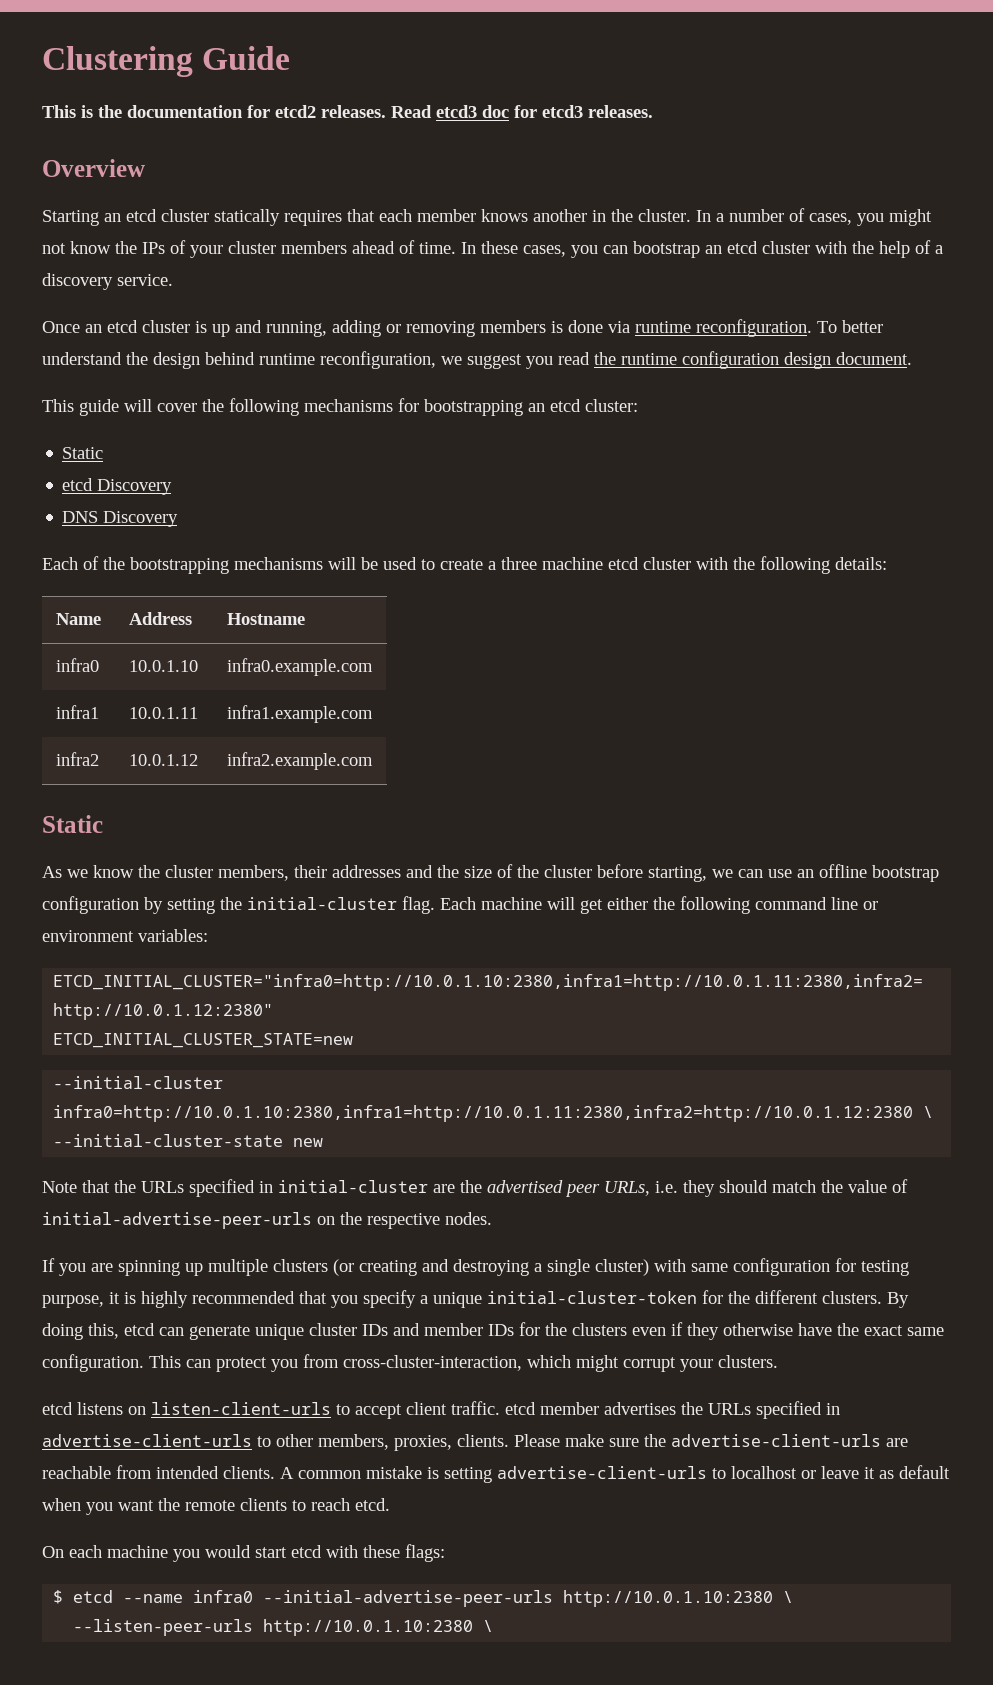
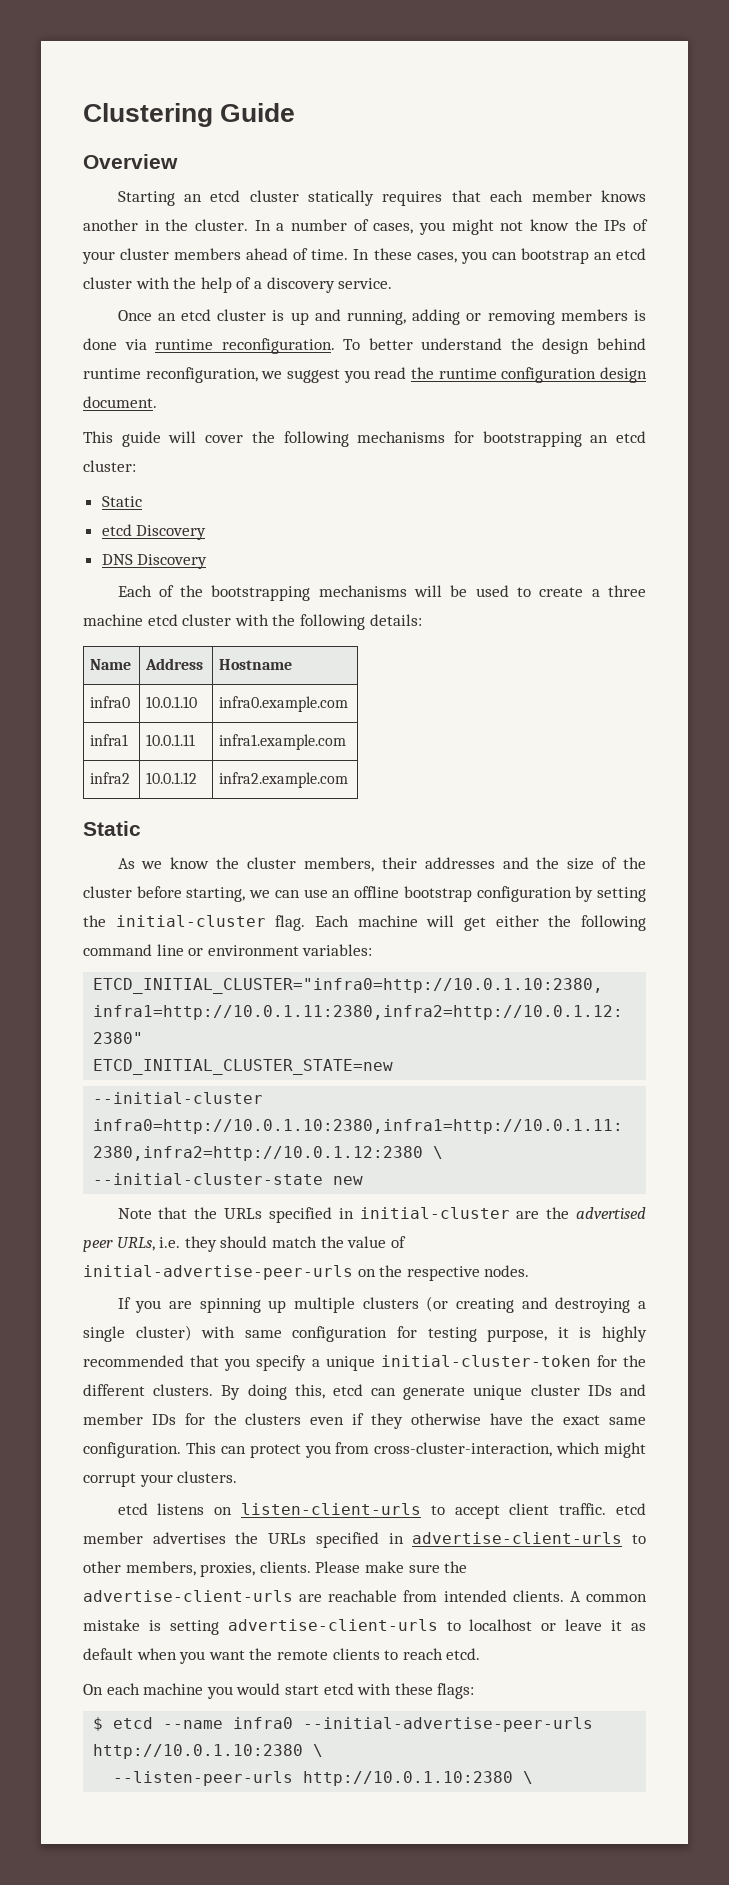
- This is the documentation for etcd2 releases. Read etcd3 doc for etcd3 releases.

